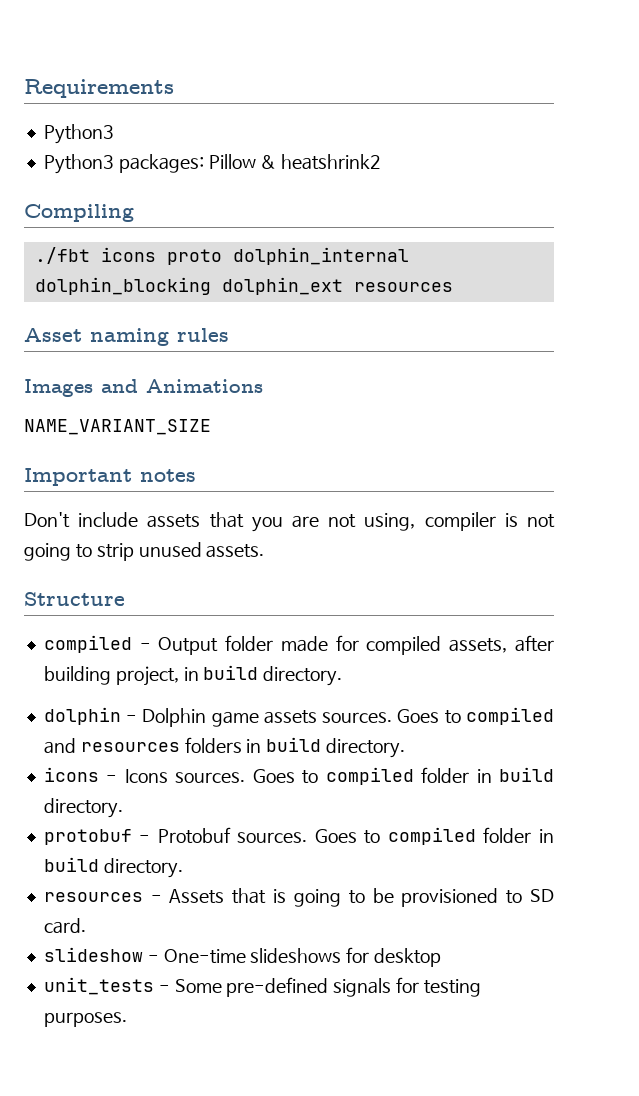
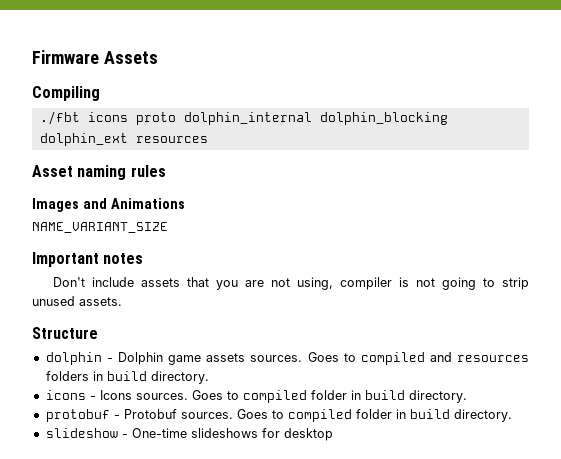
- Requirements
- Python3
- Python3 packages: Pillow & heatshrink2
+ Firmware Assets
- compiled - Output folder made for compiled assets, after building project, in build directory.
- resources - Assets that is going to be provisioned to SD card.
- unit_tests - Some pre-defined signals for testing purposes.

